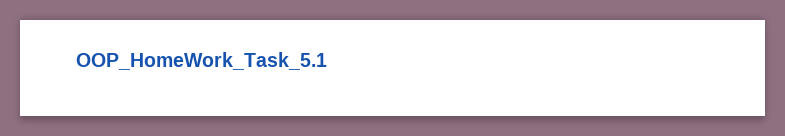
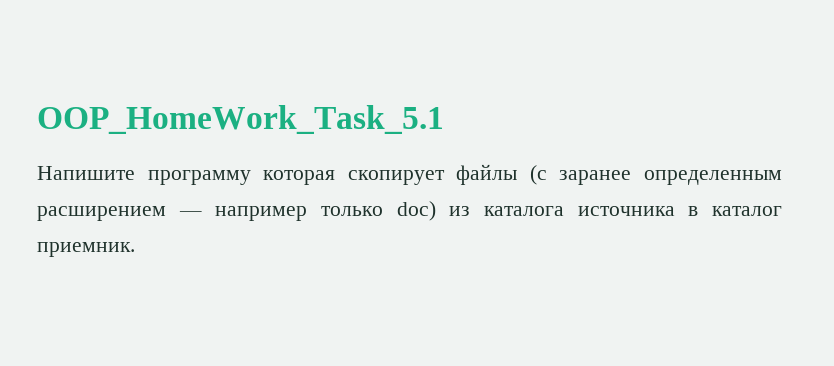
+ Напишите программу которая скопирует файлы (с заранее определенным расширением — например только doc) из каталога источника в каталог приемник.

